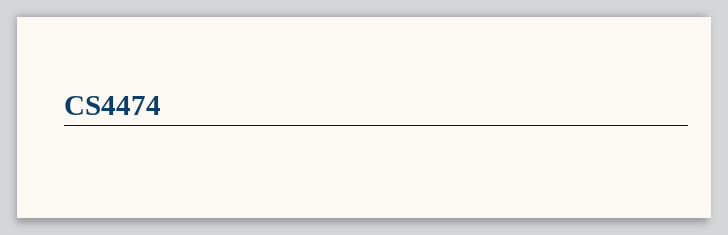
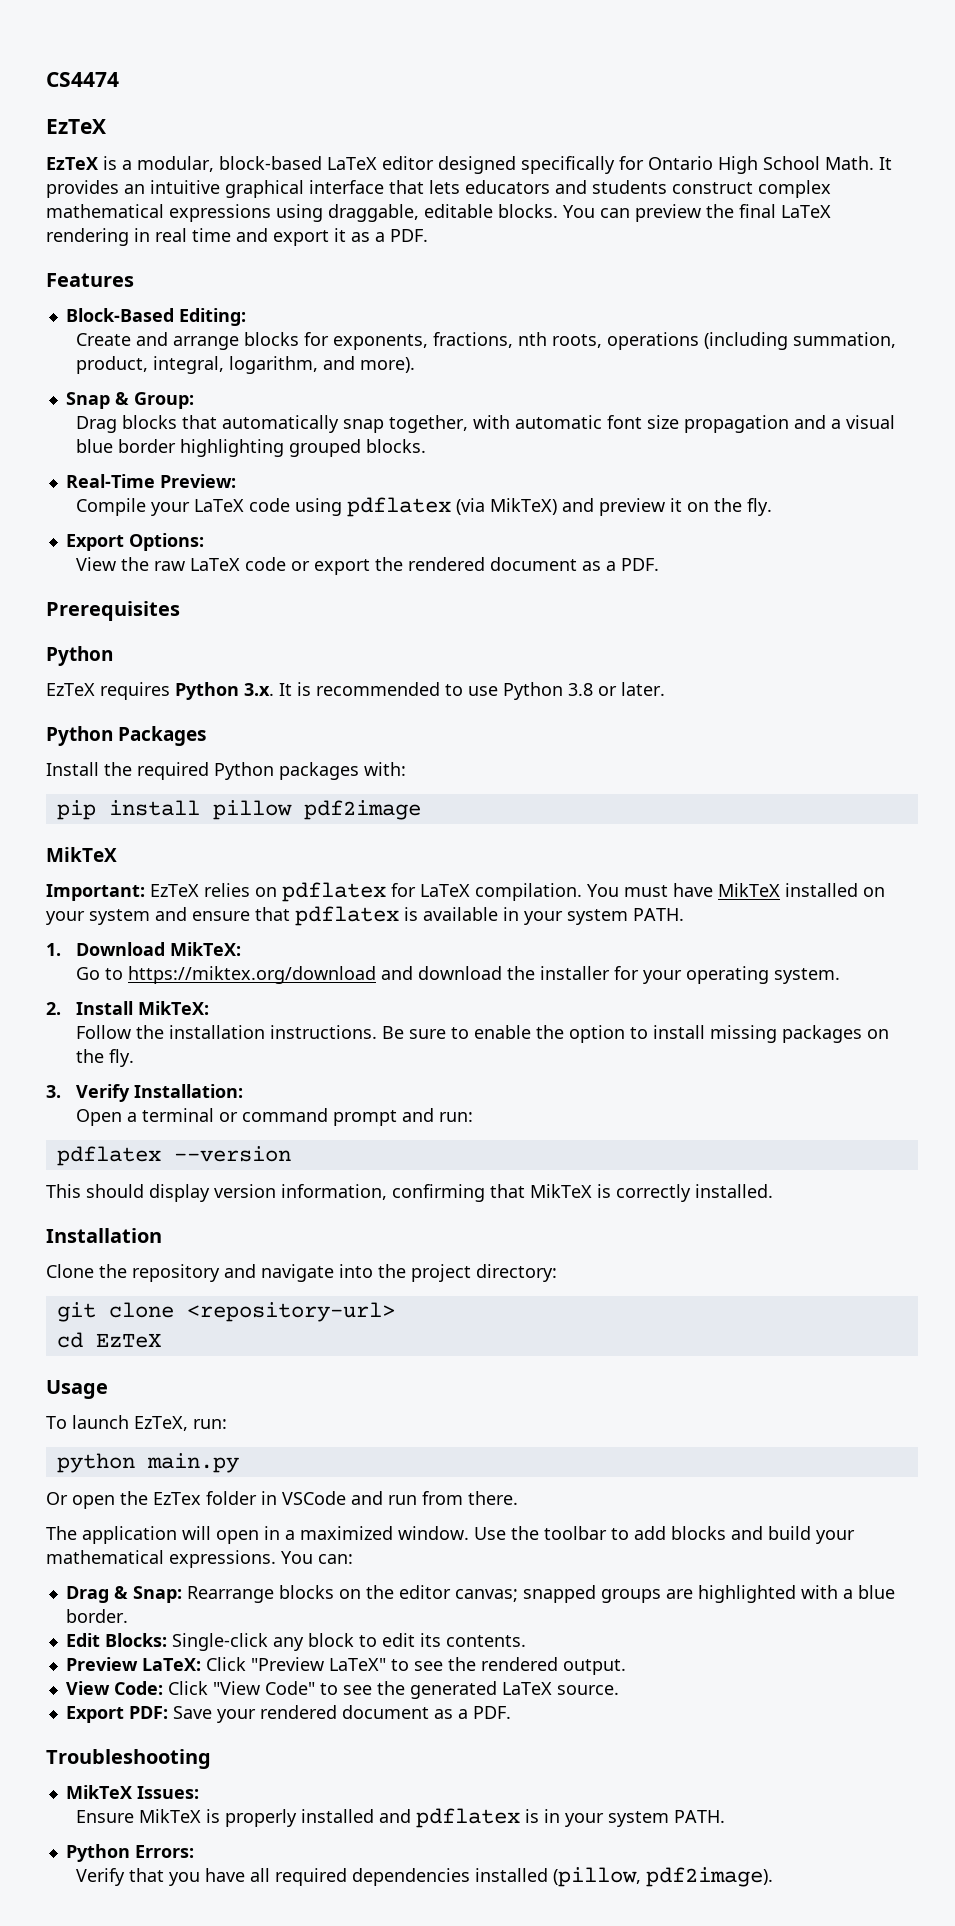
  CS4474
+ EzTeX
+ EzTeX is a modular, block-based LaTeX editor designed specifically for Ontario High School Math. It provides an intuitive graphical interface that lets educators and students construct complex mathematical expressions using draggable, editable blocks. You can preview the final LaTeX rendering in real time and export it as a PDF.
+ Features
+ Block-Based Editing:
+ Create and arrange blocks for exponents, fractions, nth roots, operations (including summation, product, integral, logarithm, and more).
+ Snap & Group:
+ Drag blocks that automatically snap together, with automatic font size propagation and a visual blue border highlighting grouped blocks.
+ Real-Time Preview:
+ Compile your LaTeX code using pdflatex (via MikTeX) and preview it on the fly.
+ Export Options:
+ View the raw LaTeX code or export the rendered document as a PDF.
+ Prerequisites
+ Python
+ EzTeX requires Python 3.x. It is recommended to use Python 3.8 or later.
+ Python Packages
+ Install the required Python packages with:
+ pip install pillow pdf2image
+ MikTeX
+ Important: EzTeX relies on pdflatex for LaTeX compilation. You must have MikTeX installed on your system and ensure that pdflatex is available in your system PATH.
+ 1. Download MikTeX:
+ Go to https://miktex.org/download and download the installer for your operating system.
+ 2. Install MikTeX:
+ Follow the installation instructions. Be sure to enable the option to install missing packages on the fly.
+ 3. Verify Installation:
+ Open a terminal or command prompt and run:
+ pdflatex --version
+ This should display version information, confirming that MikTeX is correctly installed.
+ Installation
+ Clone the repository and navigate into the project directory:
+ git clone <repository-url>
+ cd EzTeX
+ Usage
+ To launch EzTeX, run:
+ python main.py
+ Or open the EzTex folder in VSCode and run from there.
+ The application will open in a maximized window. Use the toolbar to add blocks and build your mathematical expressions. You can:
+ Drag & Snap: Rearrange blocks on the editor canvas; snapped groups are highlighted with a blue border.
+ Edit Blocks: Single-click any block to edit its contents.
+ Preview LaTeX: Click "Preview LaTeX" to see the rendered output.
+ View Code: Click "View Code" to see the generated LaTeX source.
+ Export PDF: Save your rendered document as a PDF.
+ Troubleshooting
+ MikTeX Issues:
+ Ensure MikTeX is properly installed and pdflatex is in your system PATH.
+ Python Errors:
+ Verify that you have all required dependencies installed (pillow, pdf2image).

